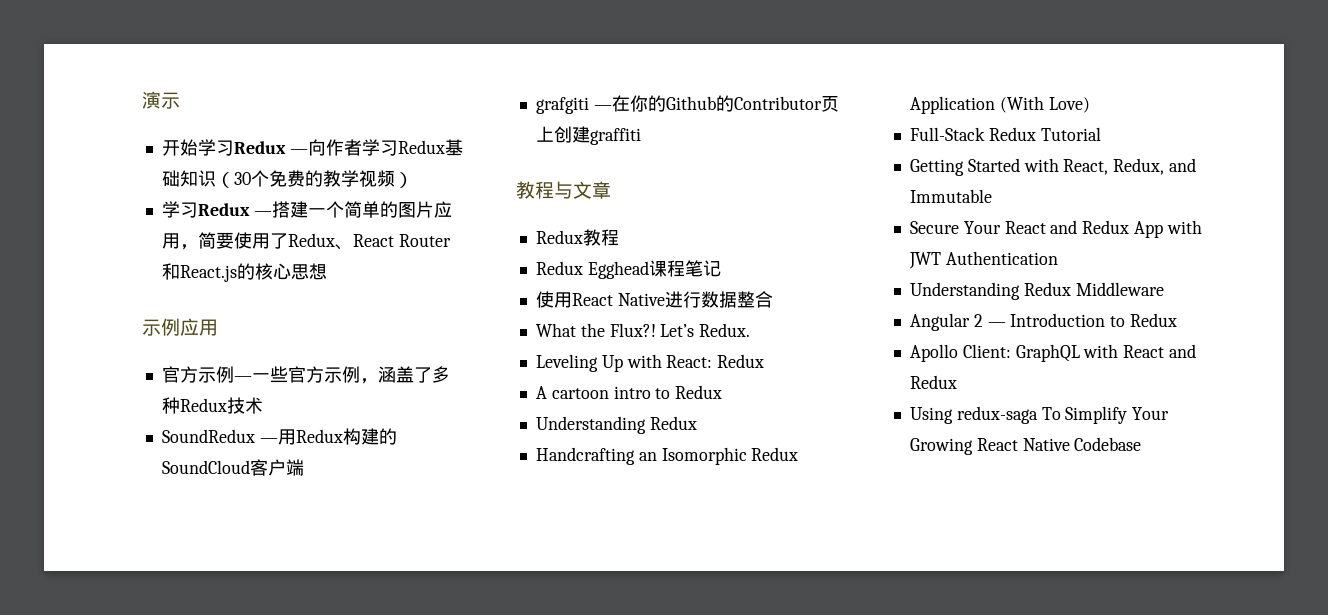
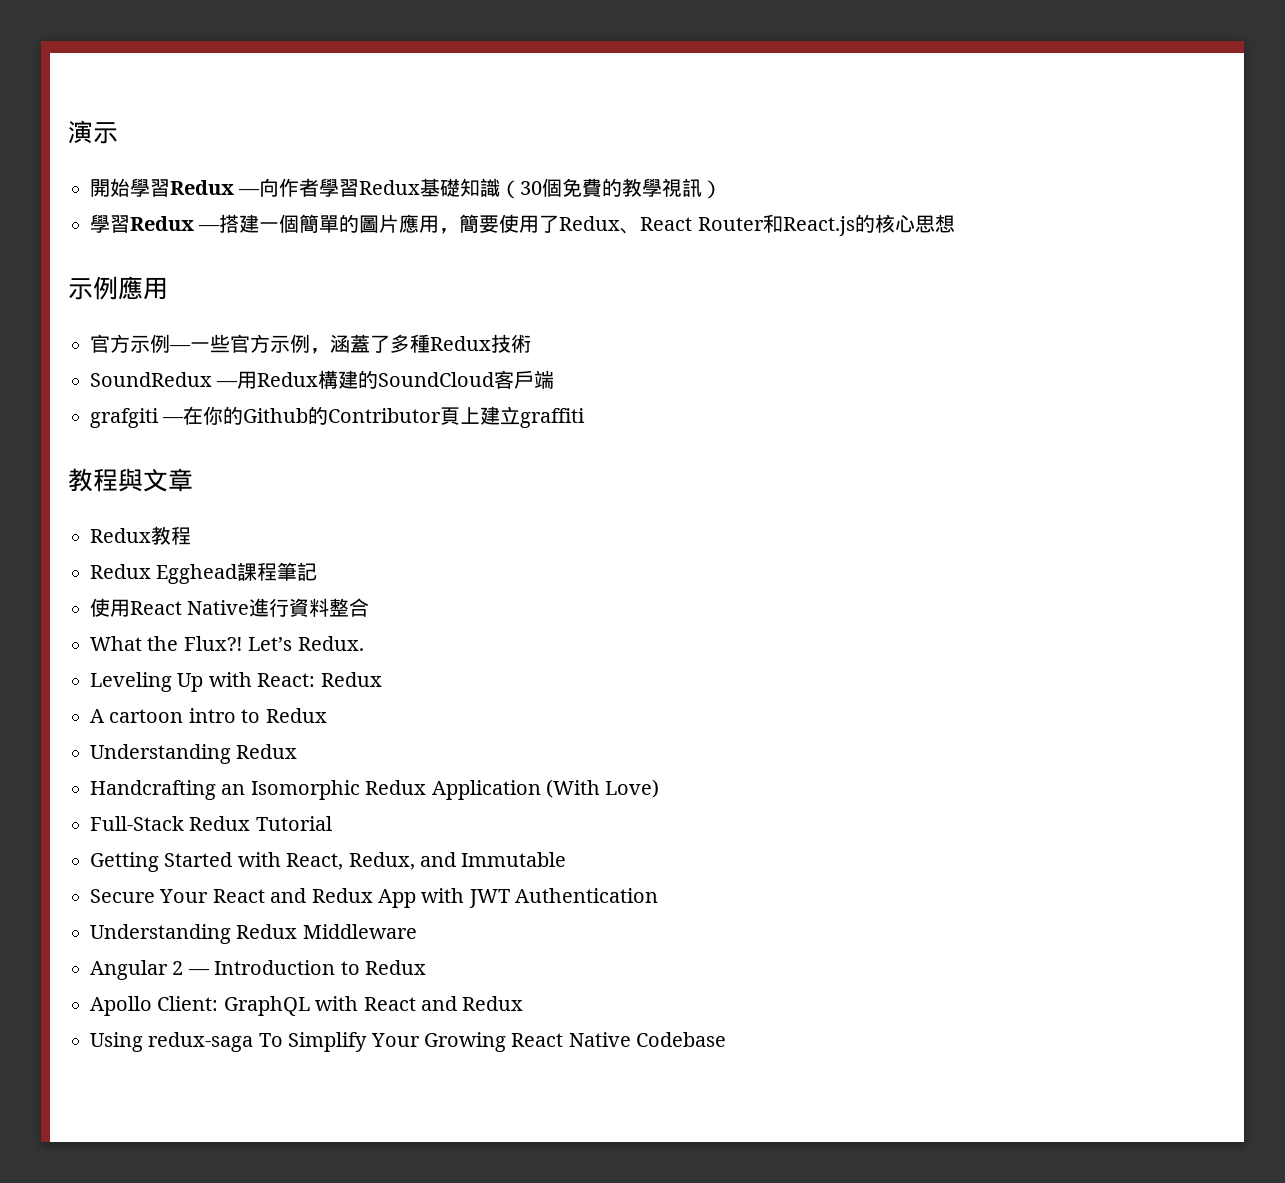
- 开始学习Redux —向作者学习Redux基础知识（30个免费的教学视频）
+ 開始學習Redux —向作者學習Redux基礎知識（30個免費的教學視訊）
- 学习Redux —搭建一个简单的图片应用，简要使用了Redux、React Router和React.js的核心思想
+ 學習Redux —搭建一個簡單的圖片應用，簡要使用了Redux、React Router和React.js的核心思想
- 示例应用
+ 示例應用
- 官方示例—一些官方示例，涵盖了多种Redux技术
+ 官方示例—一些官方示例，涵蓋了多種Redux技術
- SoundRedux —用Redux构建的SoundCloud客户端
+ SoundRedux —用Redux構建的SoundCloud客戶端
- grafgiti —在你的Github的Contributor页上创建graffiti
+ grafgiti —在你的Github的Contributor頁上建立graffiti
- 教程与文章
+ 教程與文章
- Redux Egghead课程笔记
+ Redux Egghead課程筆記
- 使用React Native进行数据整合
+ 使用React Native進行資料整合

